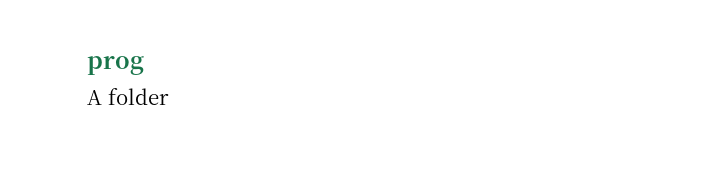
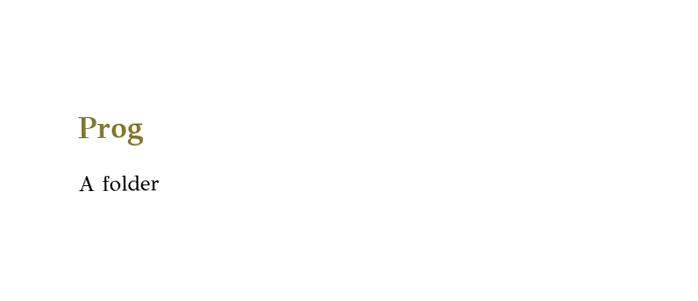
- prog
+ Prog

